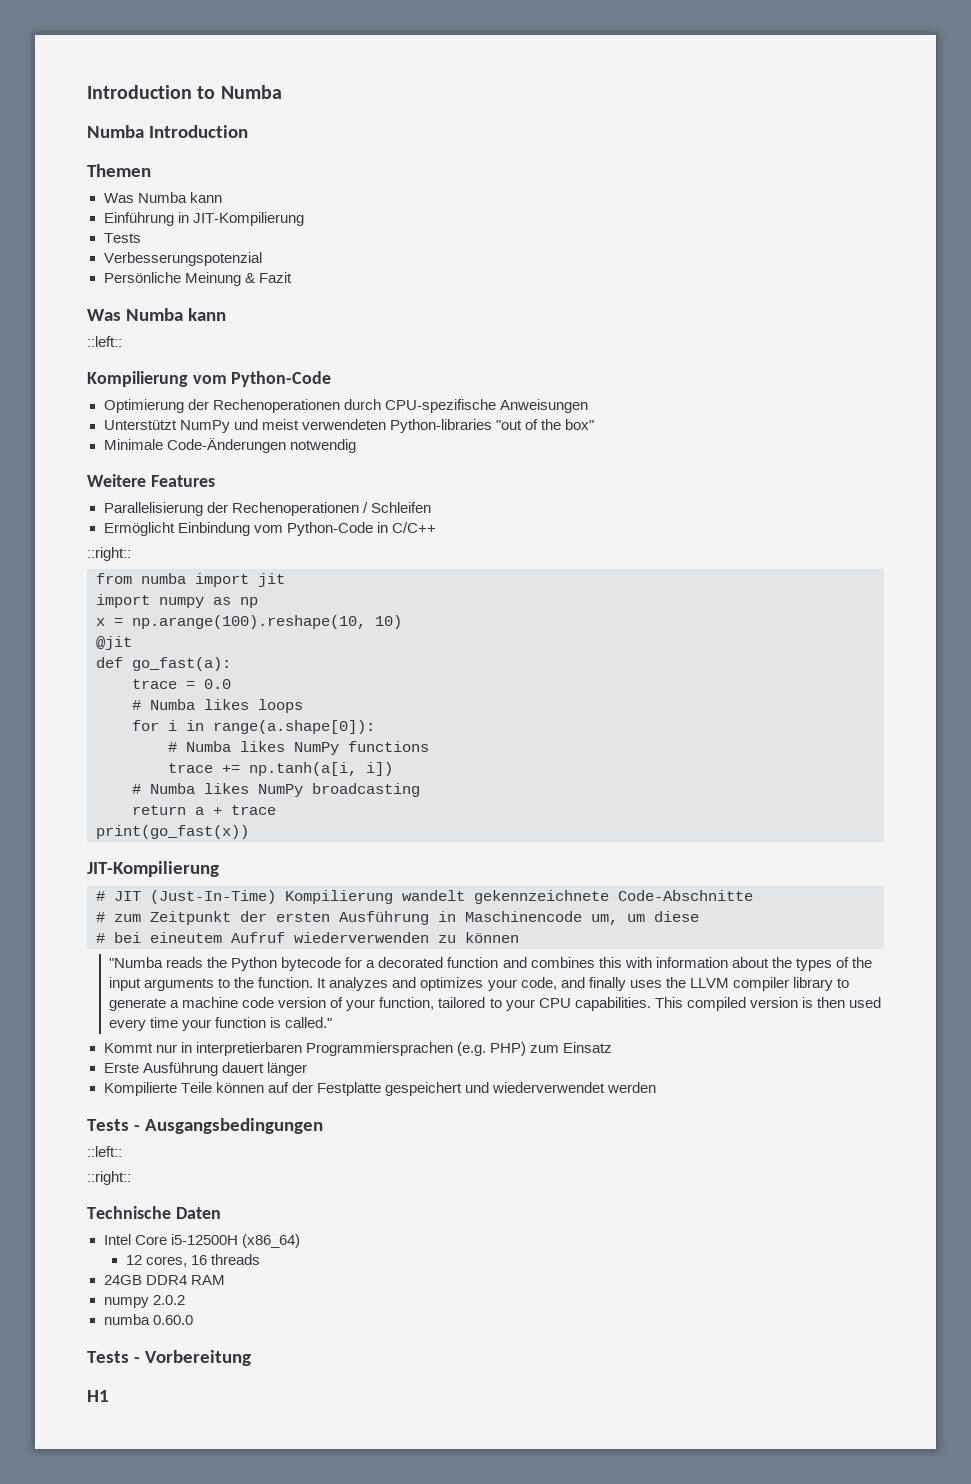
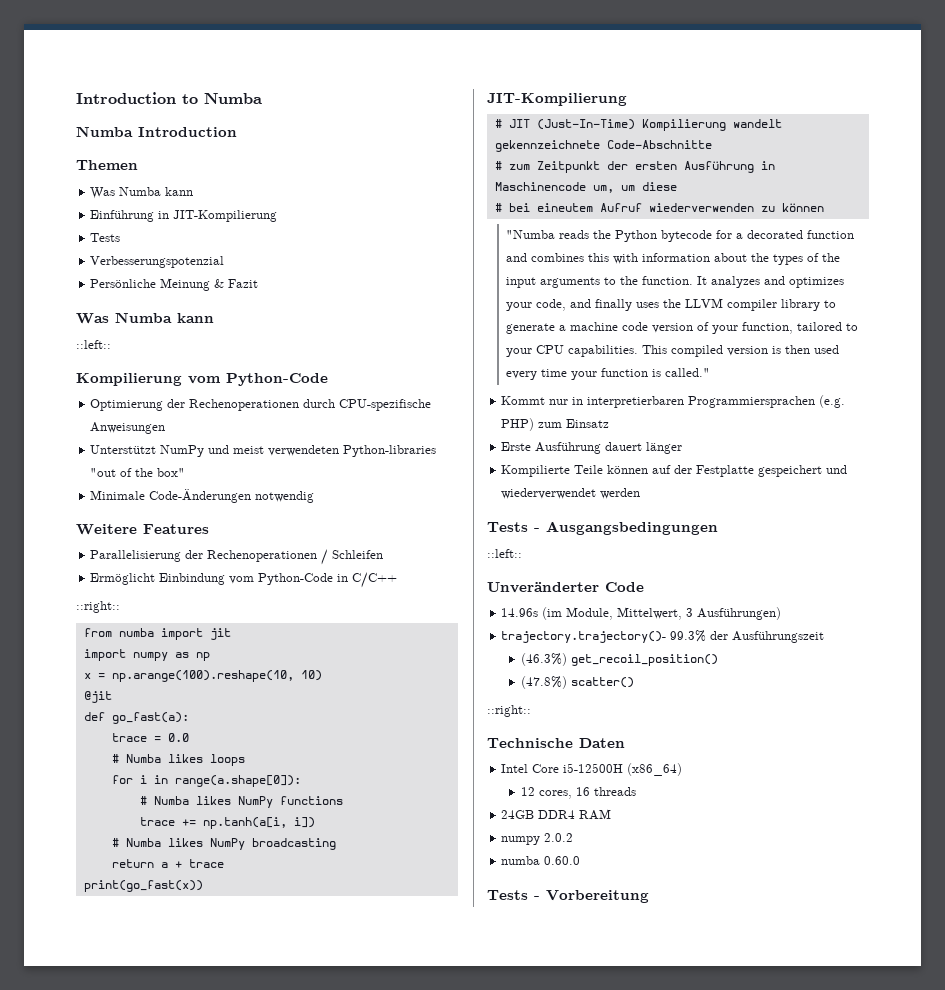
+ Unveränderter Code
+ 14.96s (im Module, Mittelwert, 3 Ausführungen)
+ trajectory.trajectory()- 99.3% der Ausführungszeit
+ (46.3%) get_recoil_position()
+ (47.8%) scatter()
- H1

